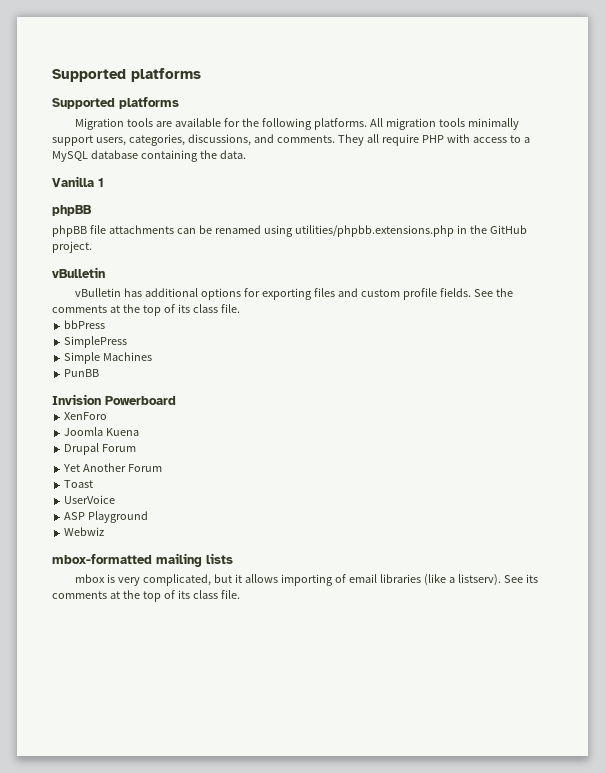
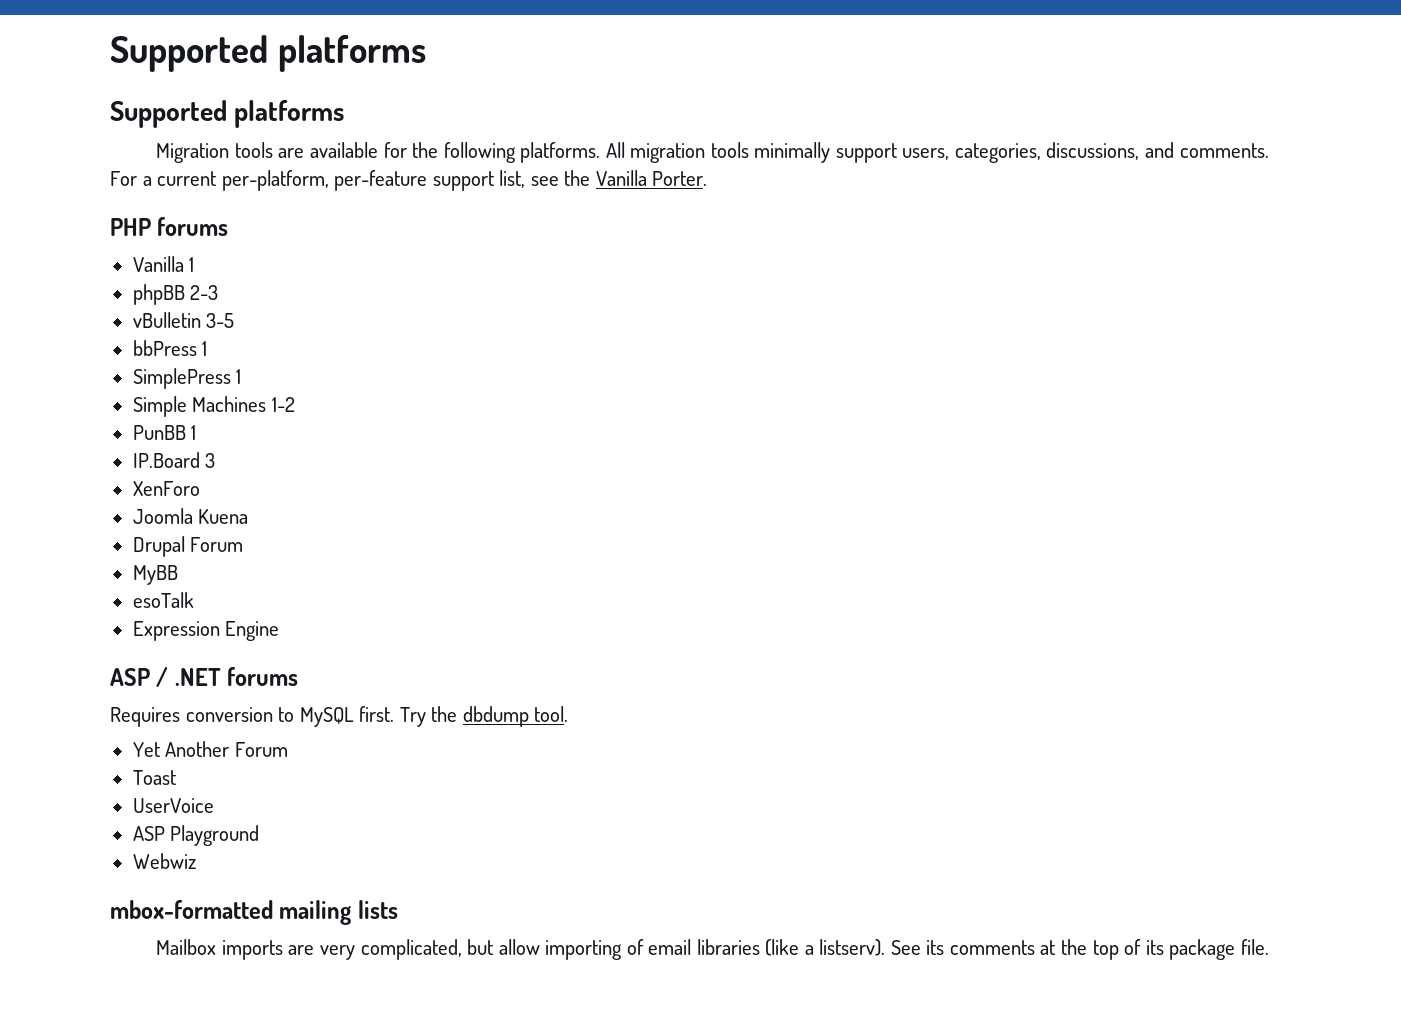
- They all require PHP with access to a MySQL database containing the data.
+ For a current per-platform, per-feature support list, see the Vanilla Porter.
+ PHP forums
  Vanilla 1
- phpBB
- phpBB file attachments can be renamed using utilities/phpbb.extensions.php in the GitHub project.
- vBulletin
- vBulletin has additional options for exporting files and custom profile fields. See the comments at the top of its class file.
+ phpBB 2-3
+ vBulletin 3-5
- bbPress
+ bbPress 1
- SimplePress
+ SimplePress 1
- Simple Machines
+ Simple Machines 1-2
- PunBB
- Invision Powerboard
+ PunBB 1
+ IP.Board 3
+ MyBB
+ esoTalk
+ Expression Engine
+ ASP / .NET forums
+ Requires conversion to MySQL first. Try the dbdump tool.
- mbox is very complicated, but it allows importing of email libraries (like a listserv).
+ Mailbox imports are very complicated, but allow importing of email libraries (like a listserv).
- See its comments at the top of its class file.
+ See its comments at the top of its package file.

